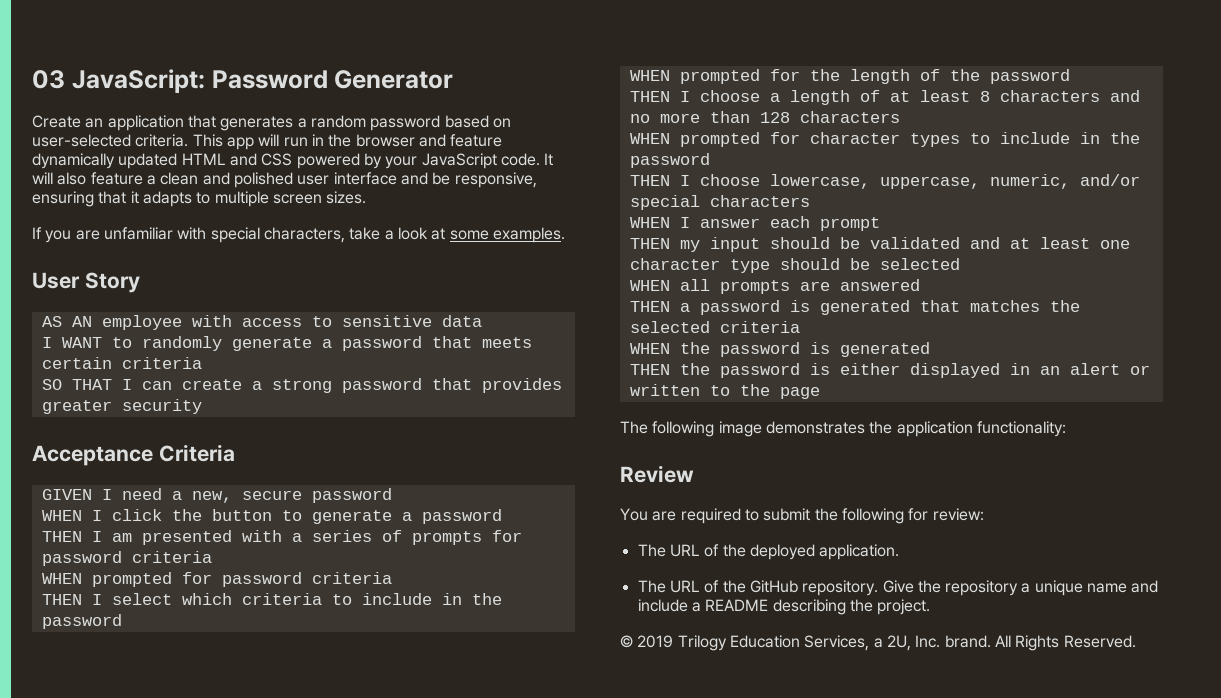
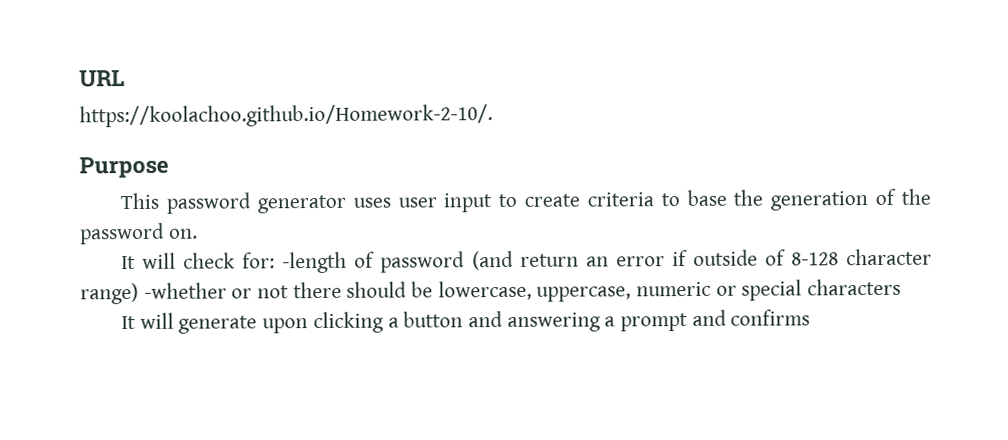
- 03 JavaScript: Password Generator
- Create an application that generates a random password based on user-selected criteria. This app will run in the browser and feature dynamically updated HTML and CSS powered by your JavaScript code. It will also feature a clean and polished user interface and be responsive, ensuring that it adapts to multiple screen sizes.
- If you are unfamiliar with special characters, take a look at some examples.
- User Story
- AS AN employee with access to sensitive data
- I WANT to randomly generate a password that meets certain criteria
- SO THAT I can create a strong password that provides greater security
- Acceptance Criteria
- GIVEN I need a new, secure password
- WHEN I click the button to generate a password
- THEN I am presented with a series of prompts for password criteria
- WHEN prompted for password criteria
- THEN I select which criteria to include in the password
- WHEN prompted for the length of the password
- THEN I choose a length of at least 8 characters and no more than 128 characters
- WHEN prompted for character types to include in the password
- THEN I choose lowercase, uppercase, numeric, and/or special characters
- WHEN I answer each prompt
- THEN my input should be validated and at least one character type should be selected
- WHEN all prompts are answered
- THEN a password is generated that matches the selected criteria
- WHEN the password is generated
- THEN the password is either displayed in an alert or written to the page
- The following image demonstrates the application functionality:
- Review
- You are required to submit the following for review:
- The URL of the deployed application.
- The URL of the GitHub repository. Give the repository a unique name and include a README describing the project.
- © 2019 Trilogy Education Services, a 2U, Inc. brand. All Rights Reserved.
+ URL
+ https://koolachoo.github.io/Homework-2-10/.
+ Purpose
+ This password generator uses user input to create criteria to base the generation of the password on.
+ It will check for: -length of password (and return an error if outside of 8-128 character range) -whether or not there should be lowercase, uppercase, numeric or special characters
+ It will generate upon clicking a button and answering a prompt and confirms

